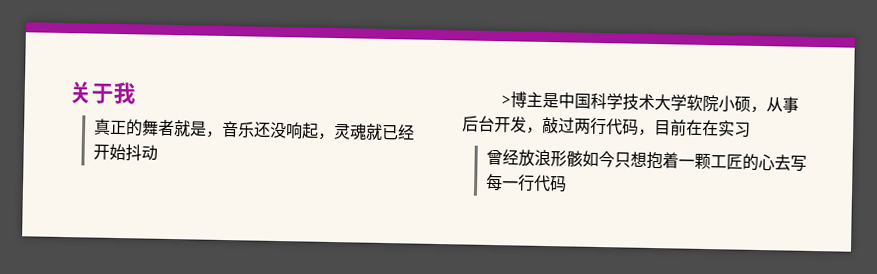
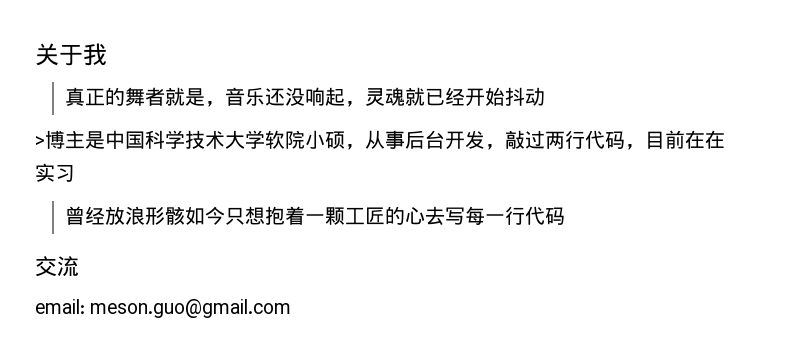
+ 交流
+ email: meson.guo@gmail.com

